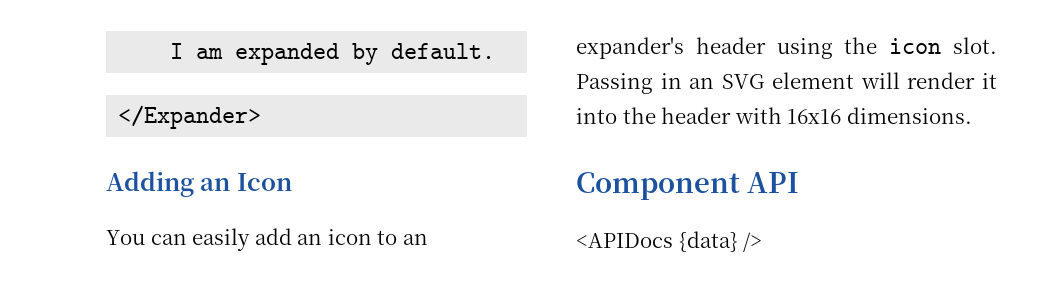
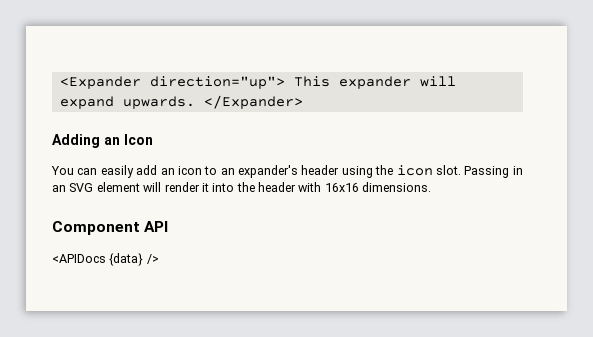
- I am expanded by default.
- </Expander>
+ <Expander direction="up"> This expander will expand upwards. </Expander>

